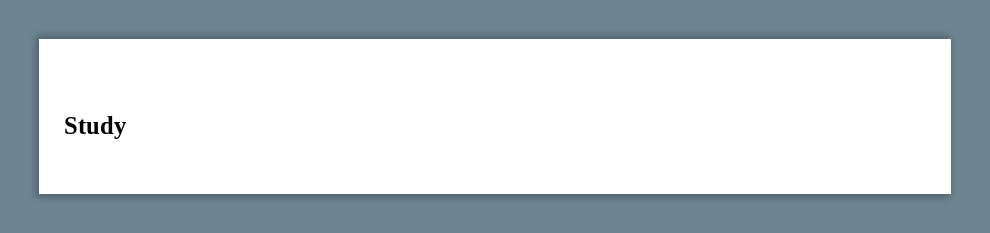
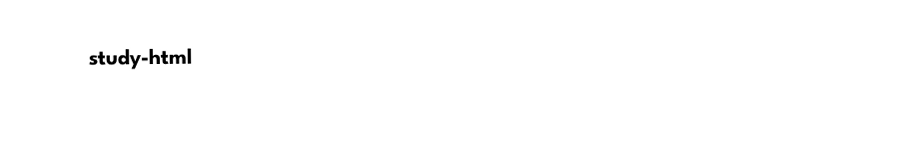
- Study
+ study-html

